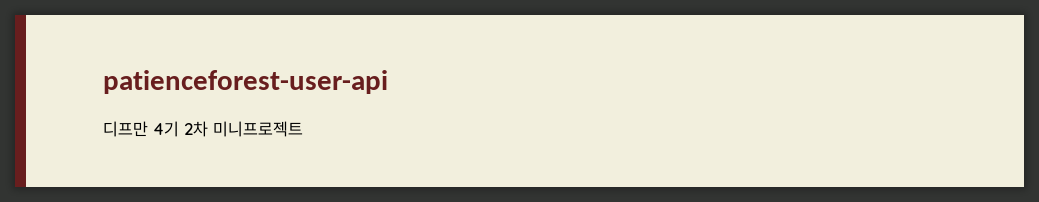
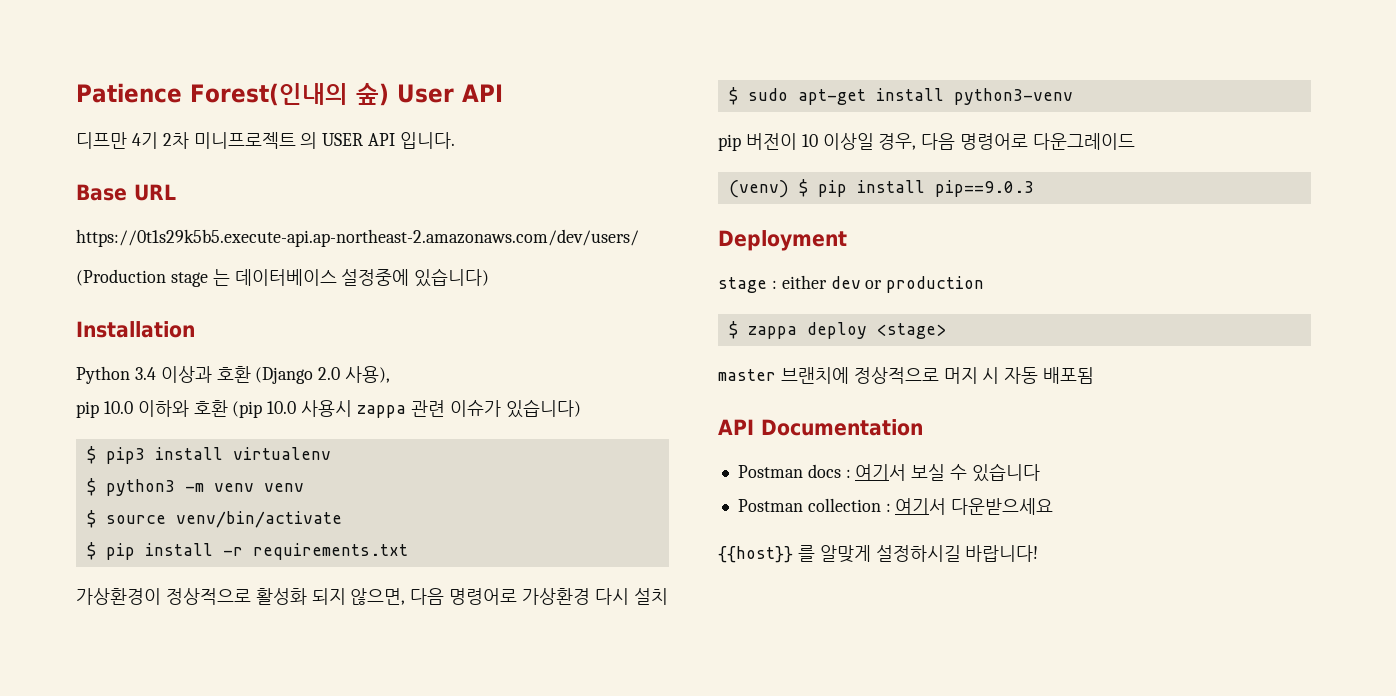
- patienceforest-user-api
+ Patience Forest(인내의 숲) User API
- 디프만 4기 2차 미니프로젝트
+ 디프만 4기 2차 미니프로젝트 의 USER API 입니다.
+ Base URL
+ https://0t1s29k5b5.execute-api.ap-northeast-2.amazonaws.com/dev/users/
+ (Production stage 는 데이터베이스 설정중에 있습니다)
+ Installation
+ Python 3.4 이상과 호환 (Django 2.0 사용),
+ pip 10.0 이하와 호환 (pip 10.0 사용시 zappa 관련 이슈가 있습니다)
+ $ pip3 install virtualenv
+ $ python3 -m venv venv
+ $ source venv/bin/activate
+ $ pip install -r requirements.txt
+ 가상환경이 정상적으로 활성화 되지 않으면, 다음 명령어로 가상환경 다시 설치
+ $ sudo apt-get install python3-venv
+ pip 버전이 10 이상일 경우, 다음 명령어로 다운그레이드
+ (venv) $ pip install pip==9.0.3
+ Deployment
+ stage : either dev or production
+ $ zappa deploy <stage>
+ master 브랜치에 정상적으로 머지 시 자동 배포됨
+ API Documentation
+ Postman docs : 여기서 보실 수 있습니다
+ Postman collection : 여기서 다운받으세요
+ {{host}} 를 알맞게 설정하시길 바랍니다!

